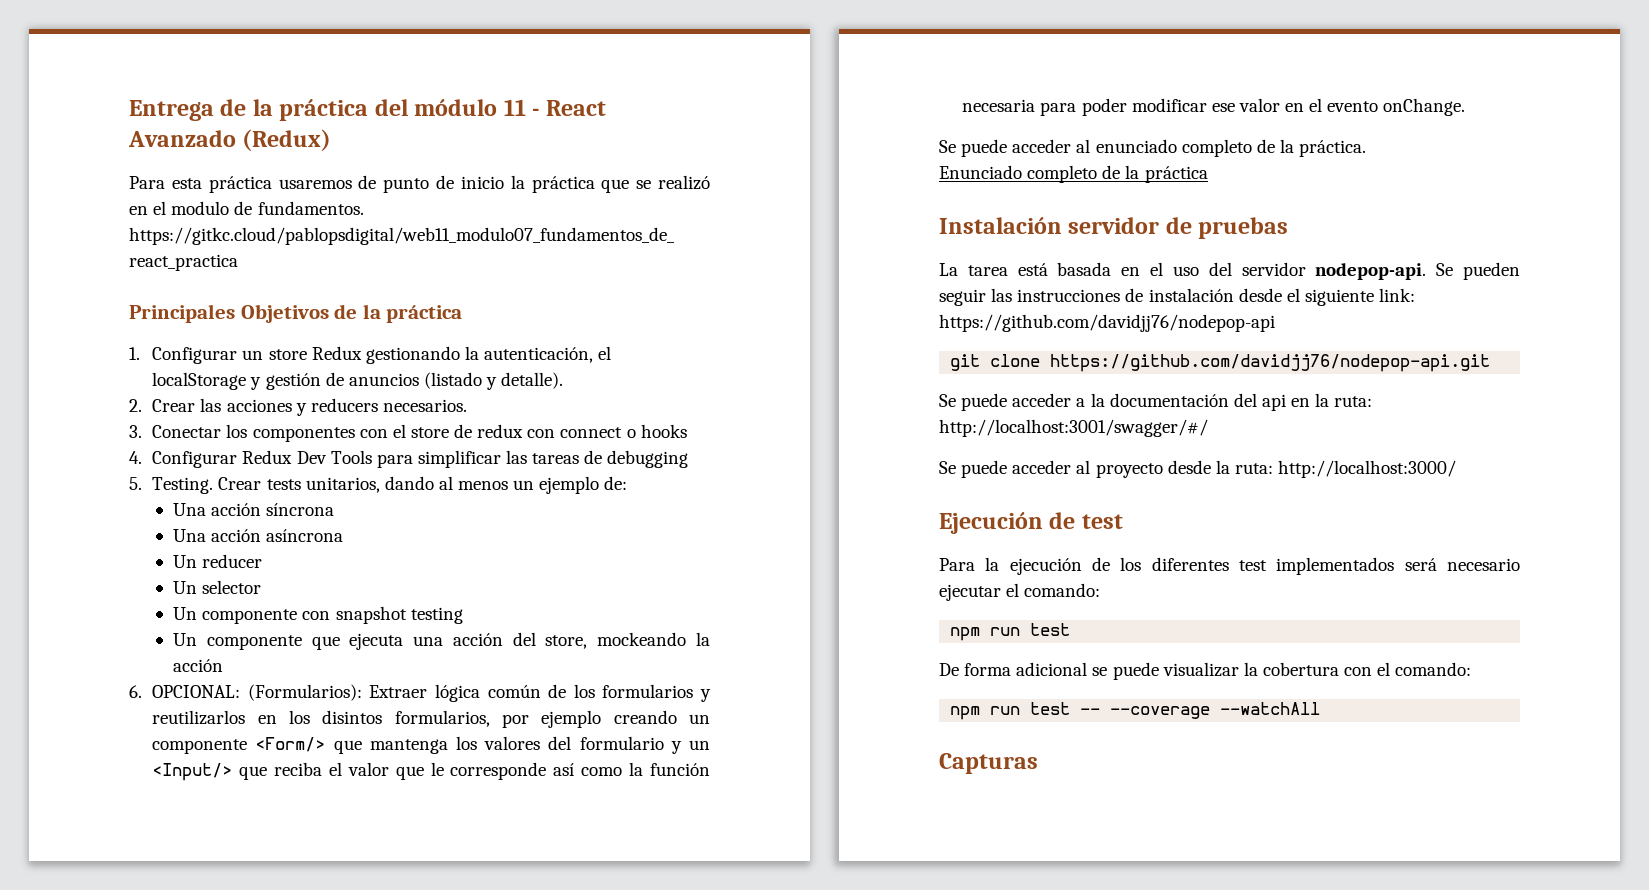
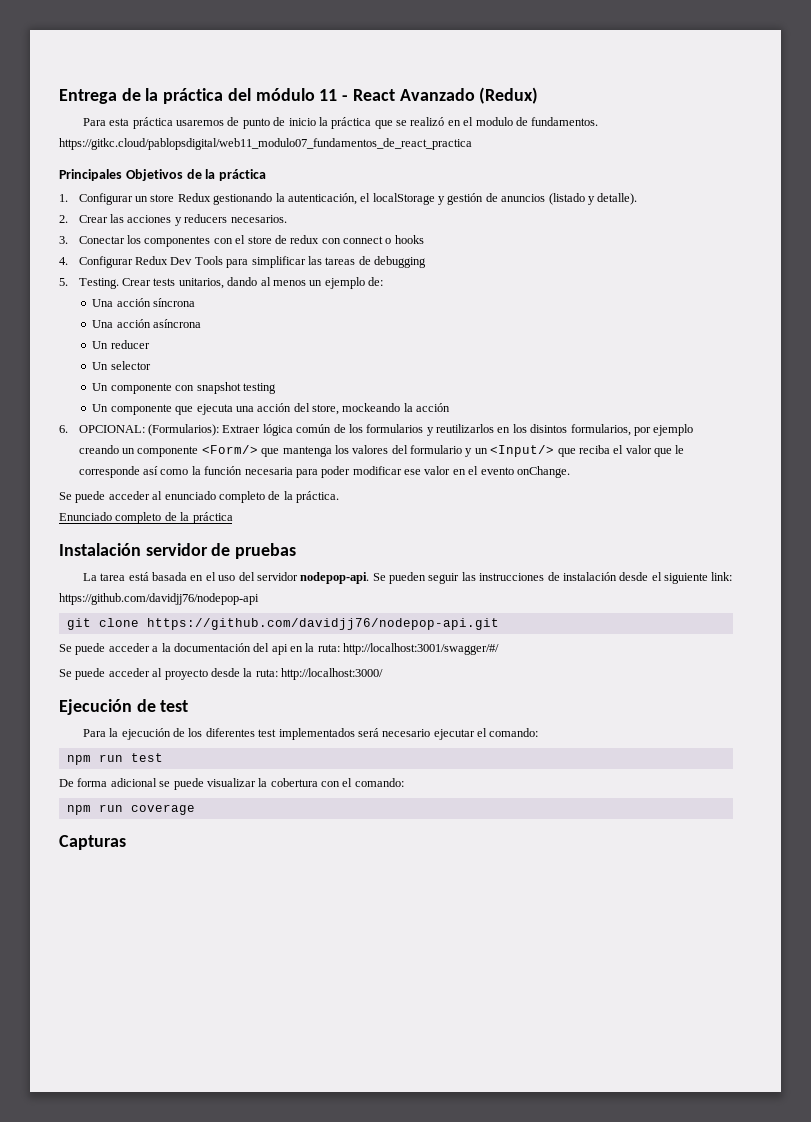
- npm run test -- --coverage --watchAll
+ npm run coverage

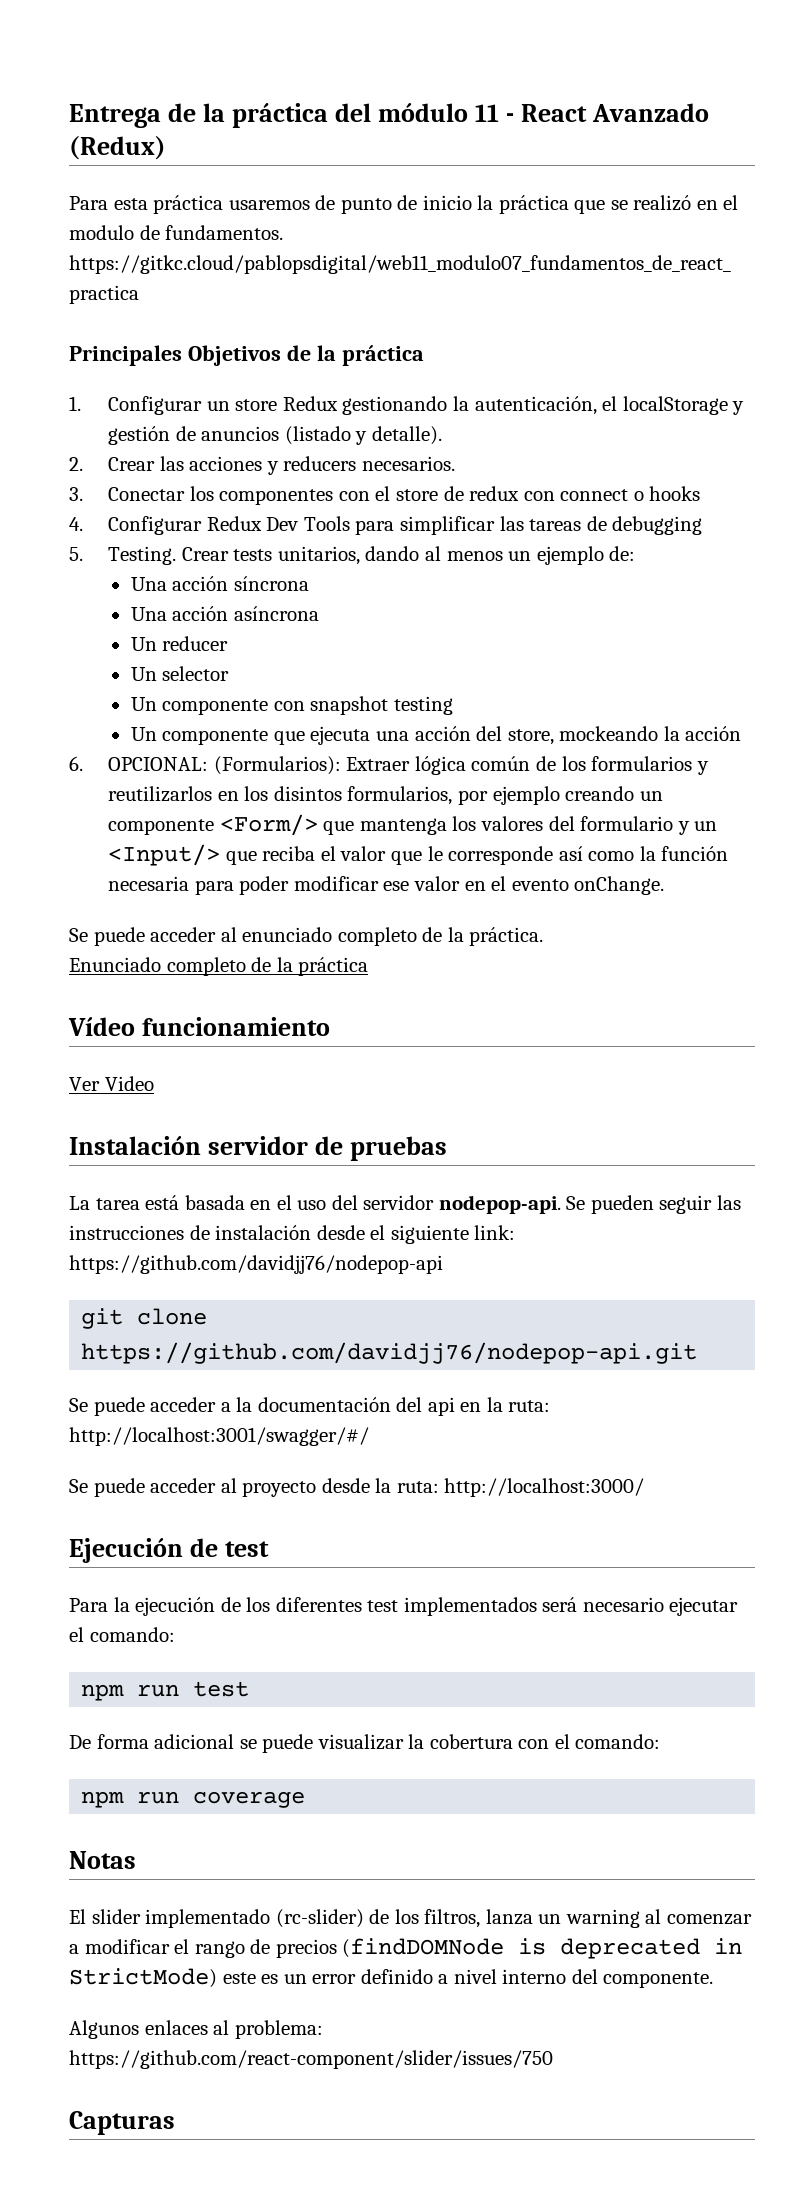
+ Vídeo funcionamiento
+ Ver Video
+ Notas
+ El slider implementado (rc-slider) de los filtros, lanza un warning al comenzar a modificar el rango de precios (findDOMNode is deprecated in StrictMode) este es un error definido a nivel interno del componente.
+ Algunos enlaces al problema: https://github.com/react-component/slider/issues/750

